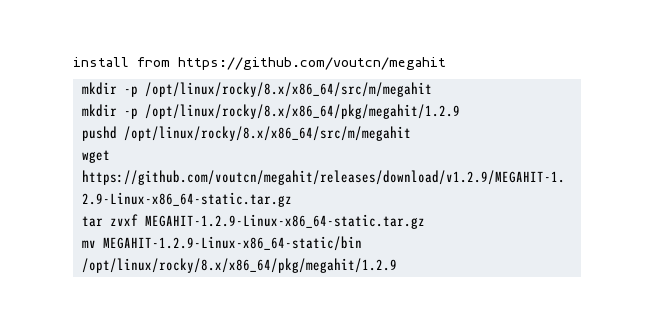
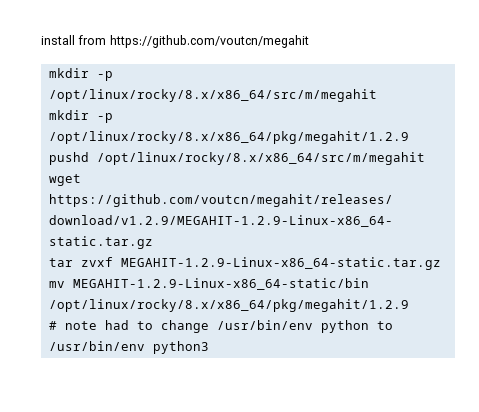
+ # note had to change /usr/bin/env python to /usr/bin/env python3

